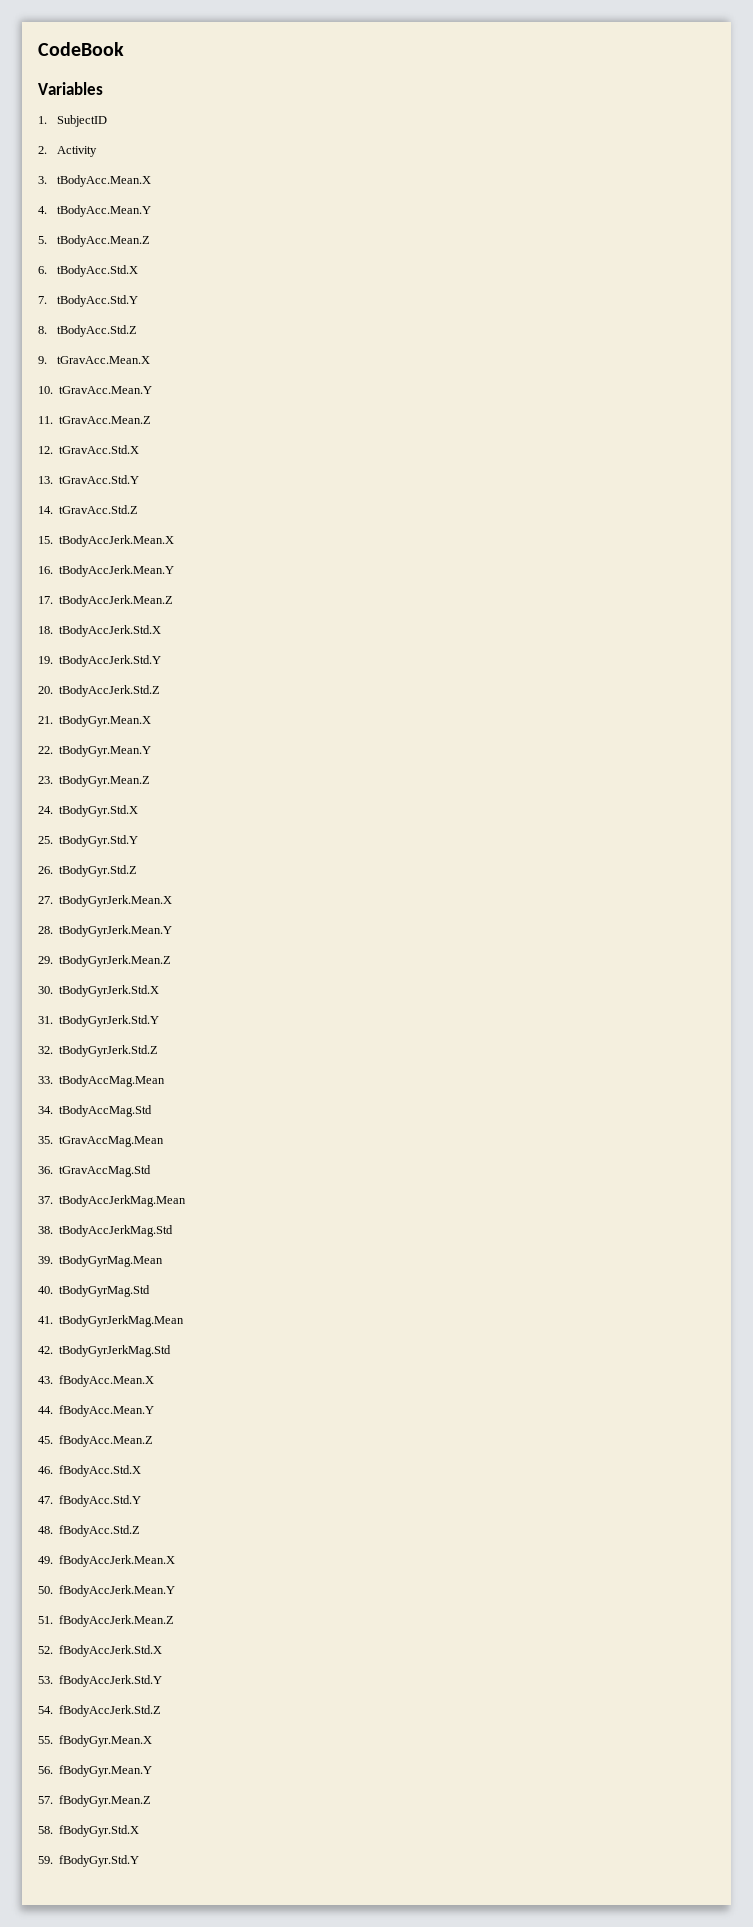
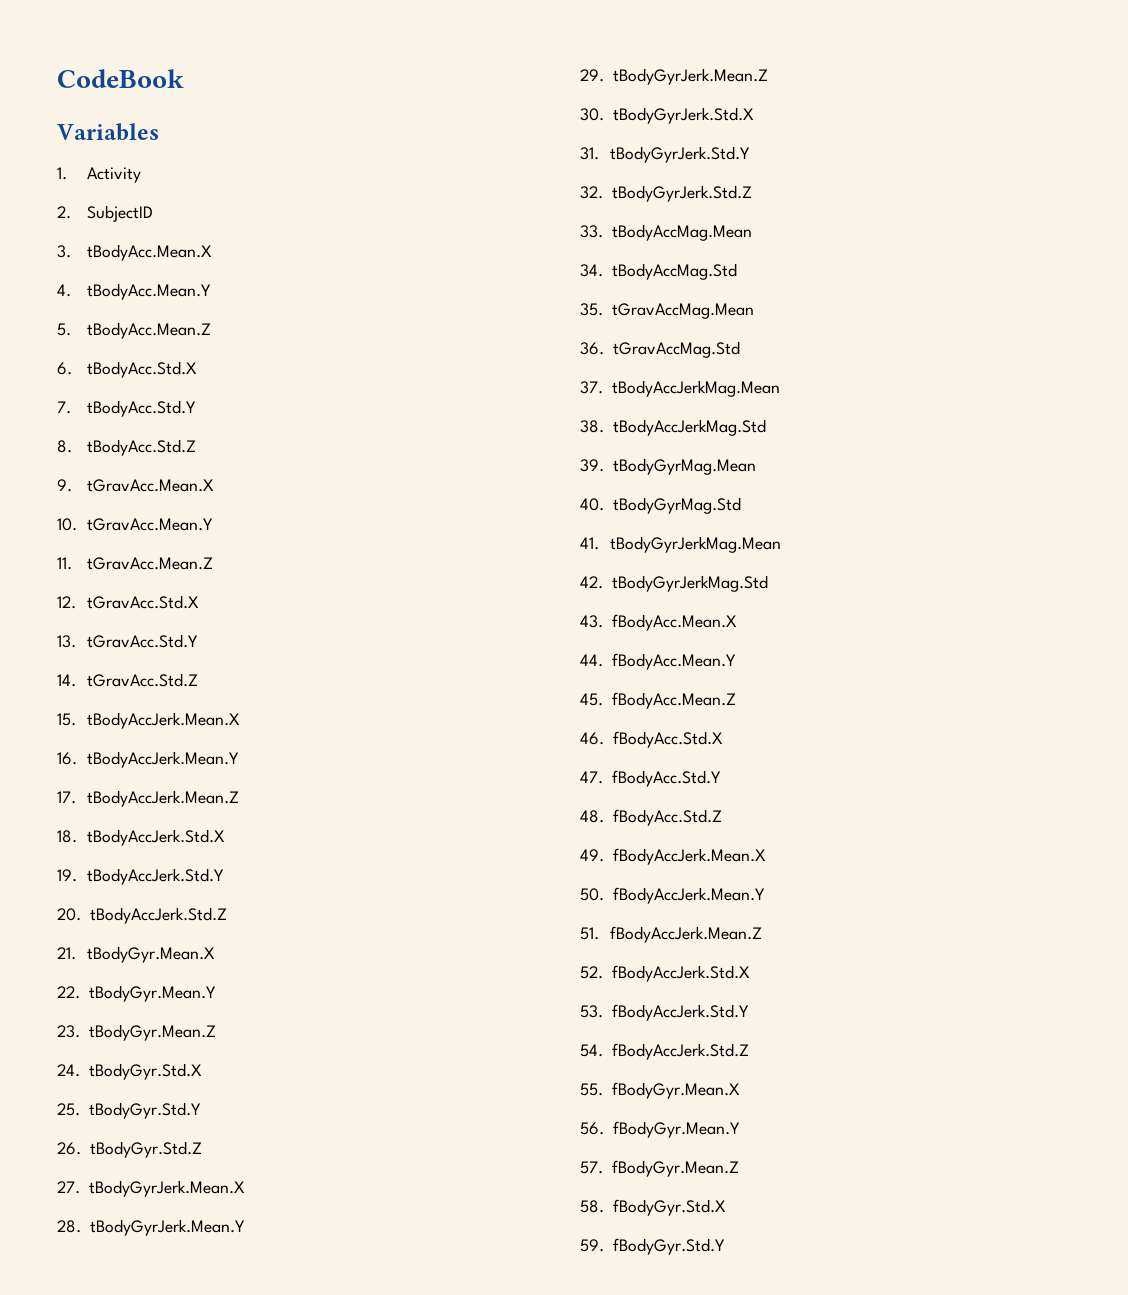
- 1. SubjectID
+ 1. Activity
- 2. Activity
+ 2. SubjectID

